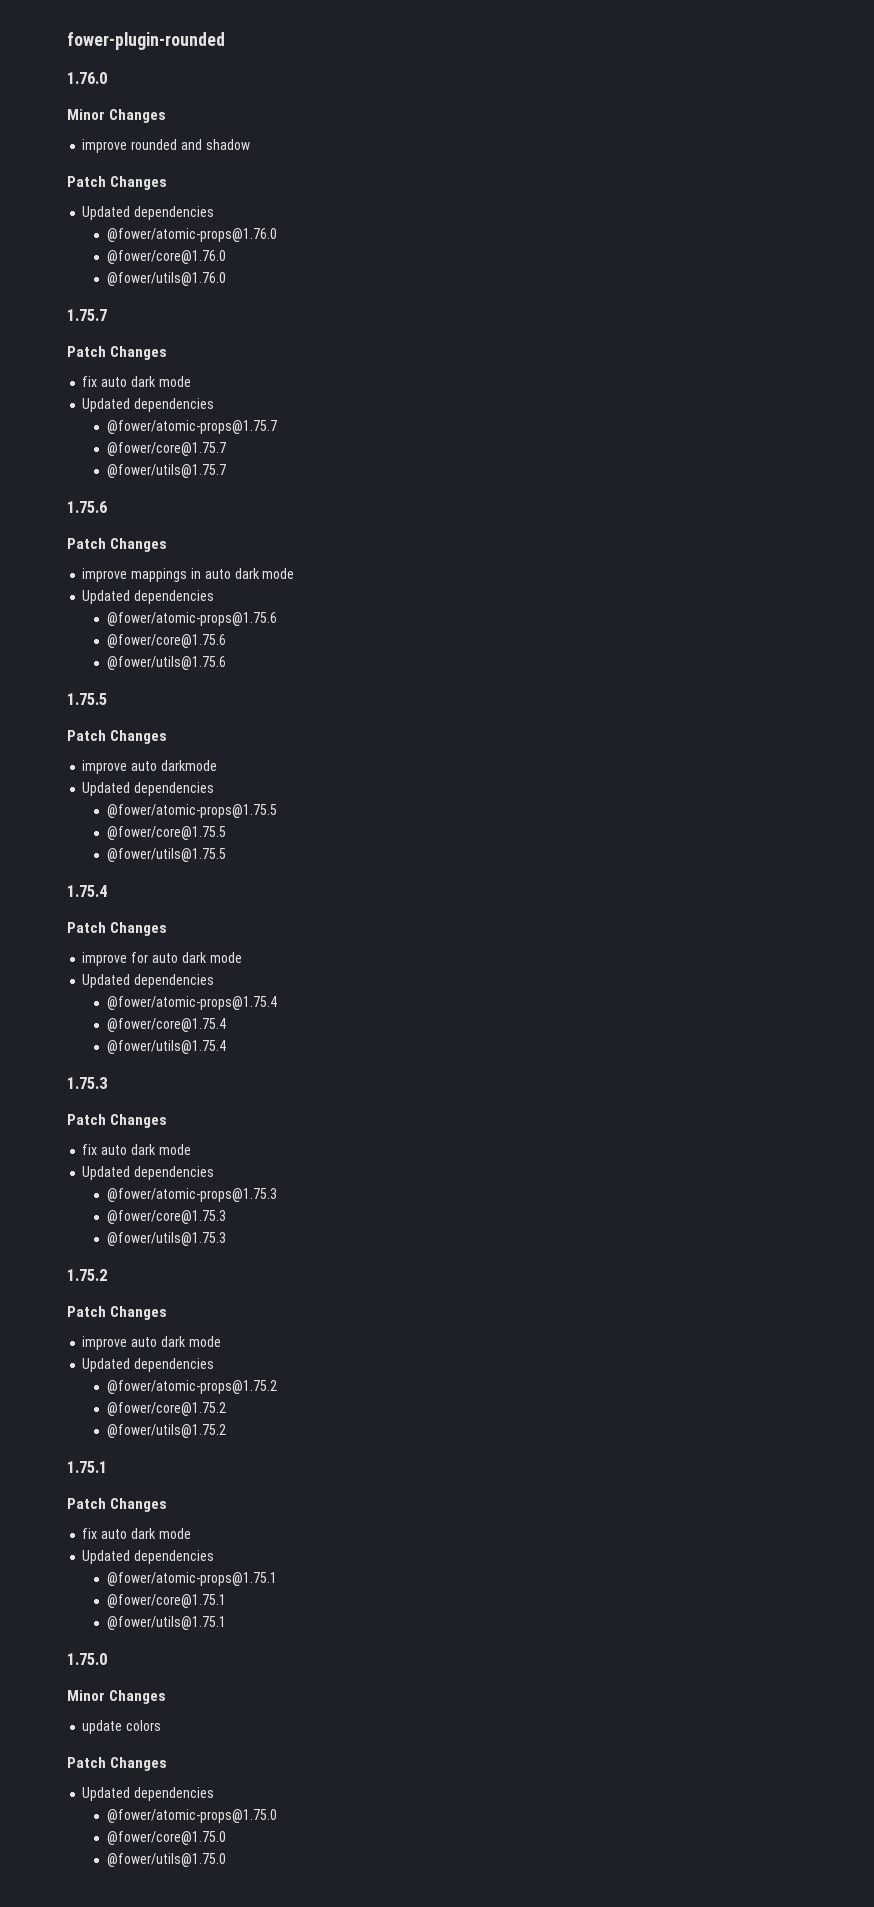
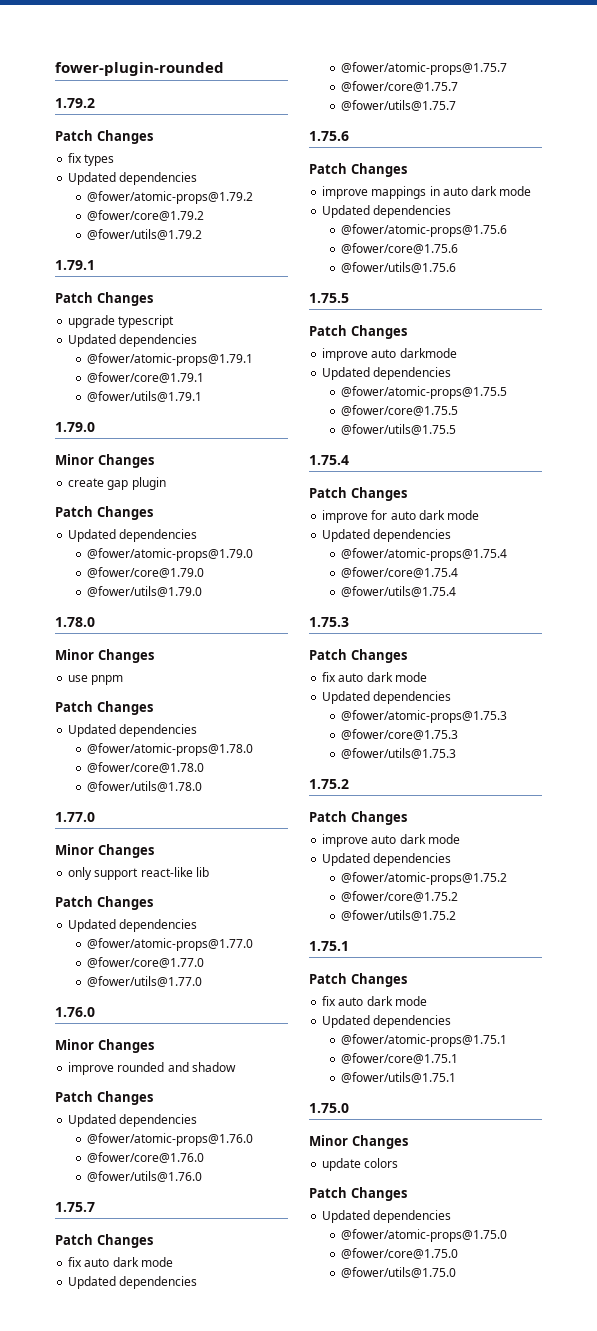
+ 1.79.2
+ Patch Changes
+ fix types
+ Updated dependencies
+ @fower/atomic-props@1.79.2
+ @fower/core@1.79.2
+ @fower/utils@1.79.2
+ 1.79.1
+ Patch Changes
+ upgrade typescript
+ Updated dependencies
+ @fower/atomic-props@1.79.1
+ @fower/core@1.79.1
+ @fower/utils@1.79.1
+ 1.79.0
+ Minor Changes
+ create gap plugin
+ Patch Changes
+ Updated dependencies
+ @fower/atomic-props@1.79.0
+ @fower/core@1.79.0
+ @fower/utils@1.79.0
+ 1.78.0
+ Minor Changes
+ use pnpm
+ Patch Changes
+ Updated dependencies
+ @fower/atomic-props@1.78.0
+ @fower/core@1.78.0
+ @fower/utils@1.78.0
+ 1.77.0
+ Minor Changes
+ only support react-like lib
+ Patch Changes
+ Updated dependencies
+ @fower/atomic-props@1.77.0
+ @fower/core@1.77.0
+ @fower/utils@1.77.0

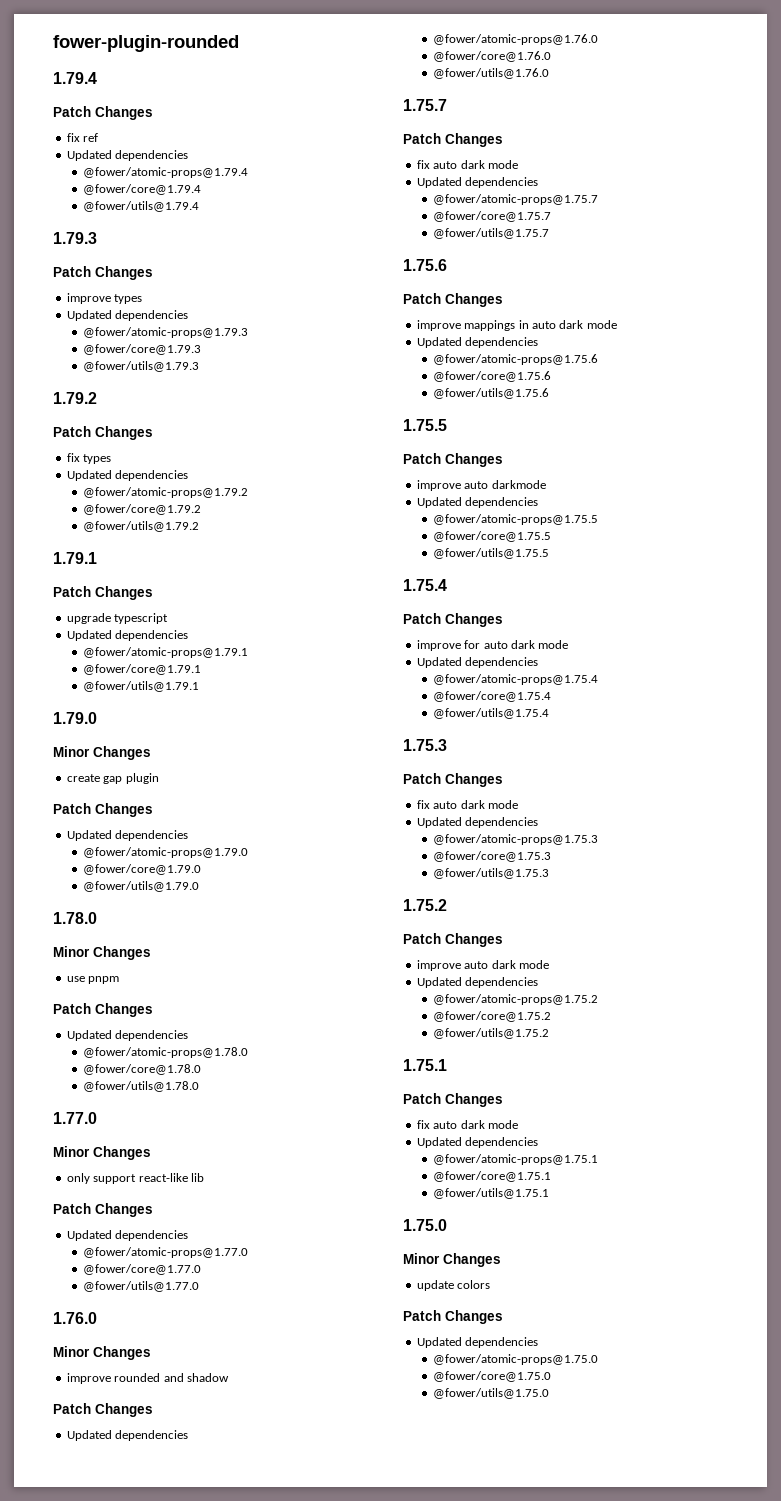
+ 1.79.4
+ Patch Changes
+ fix ref
+ Updated dependencies
+ @fower/atomic-props@1.79.4
+ @fower/core@1.79.4
+ @fower/utils@1.79.4
+ 1.79.3
+ Patch Changes
+ improve types
+ Updated dependencies
+ @fower/atomic-props@1.79.3
+ @fower/core@1.79.3
+ @fower/utils@1.79.3

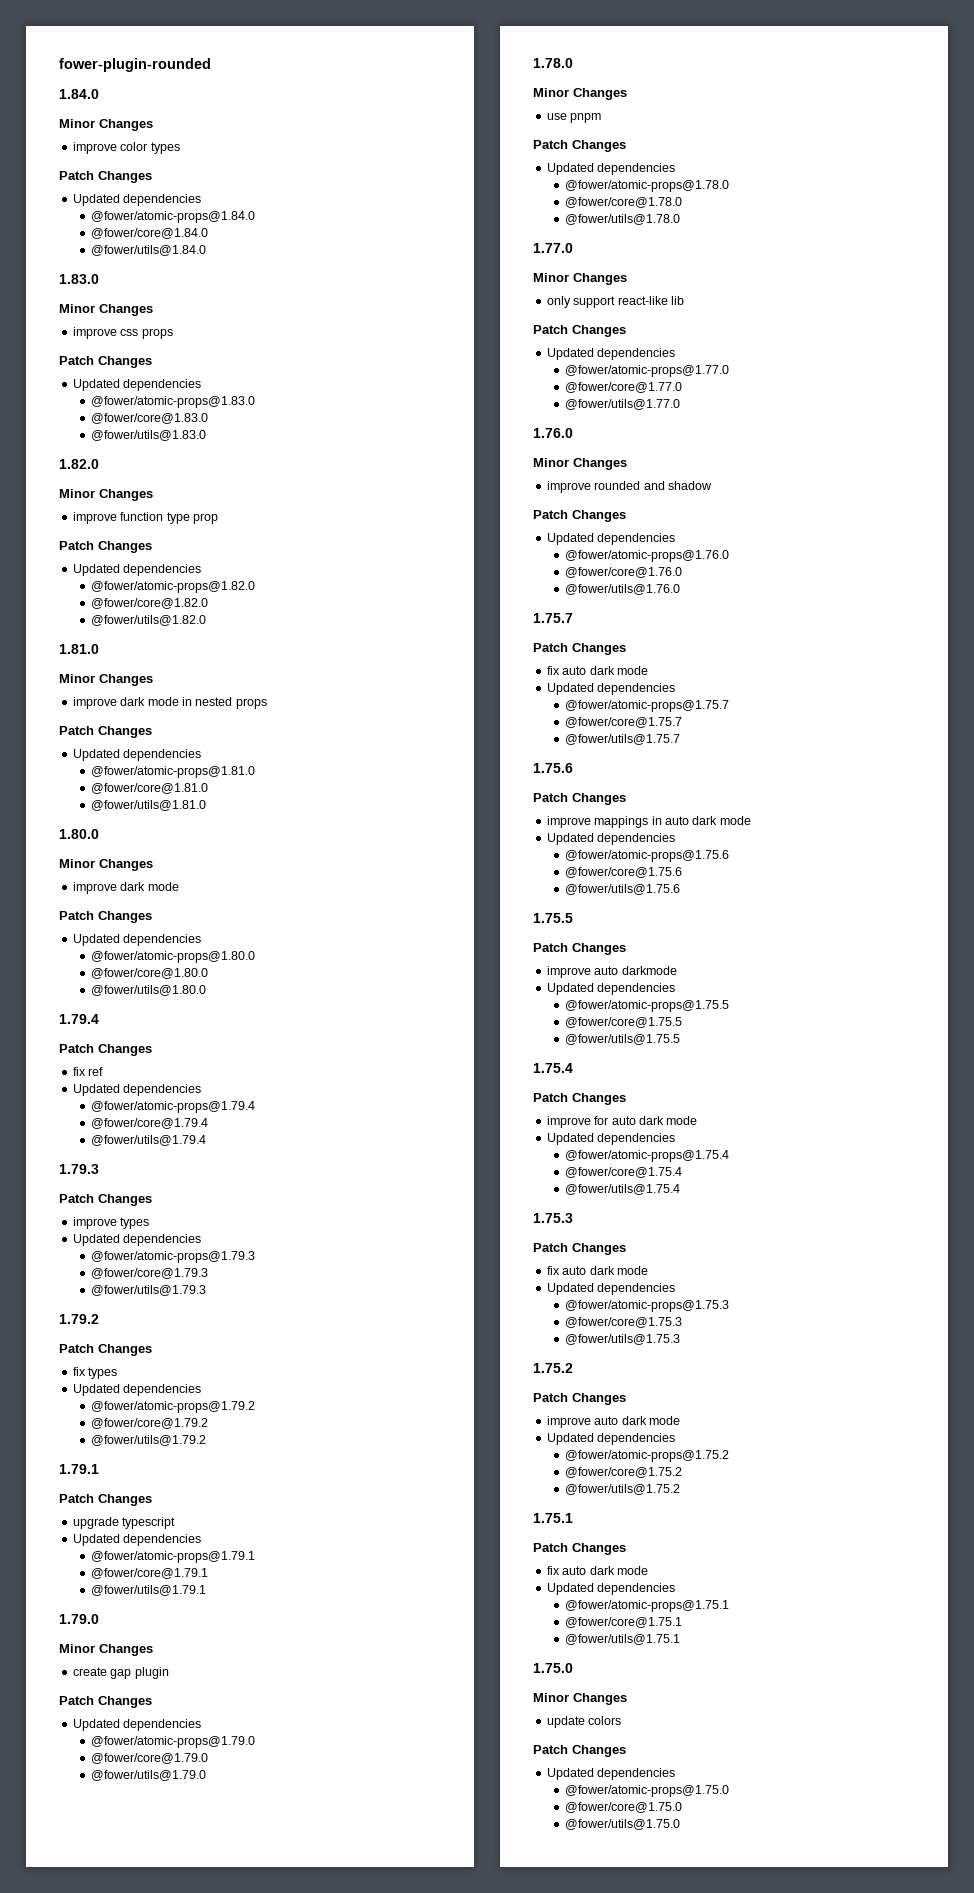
+ 1.84.0
+ Minor Changes
+ improve color types
+ Patch Changes
+ Updated dependencies
+ @fower/atomic-props@1.84.0
+ @fower/core@1.84.0
+ @fower/utils@1.84.0
+ 1.83.0
+ Minor Changes
+ improve css props
+ Patch Changes
+ Updated dependencies
+ @fower/atomic-props@1.83.0
+ @fower/core@1.83.0
+ @fower/utils@1.83.0
+ 1.82.0
+ Minor Changes
+ improve function type prop
+ Patch Changes
+ Updated dependencies
+ @fower/atomic-props@1.82.0
+ @fower/core@1.82.0
+ @fower/utils@1.82.0
+ 1.81.0
+ Minor Changes
+ improve dark mode in nested props
+ Patch Changes
+ Updated dependencies
+ @fower/atomic-props@1.81.0
+ @fower/core@1.81.0
+ @fower/utils@1.81.0
+ 1.80.0
+ Minor Changes
+ improve dark mode
+ Patch Changes
+ Updated dependencies
+ @fower/atomic-props@1.80.0
+ @fower/core@1.80.0
+ @fower/utils@1.80.0

